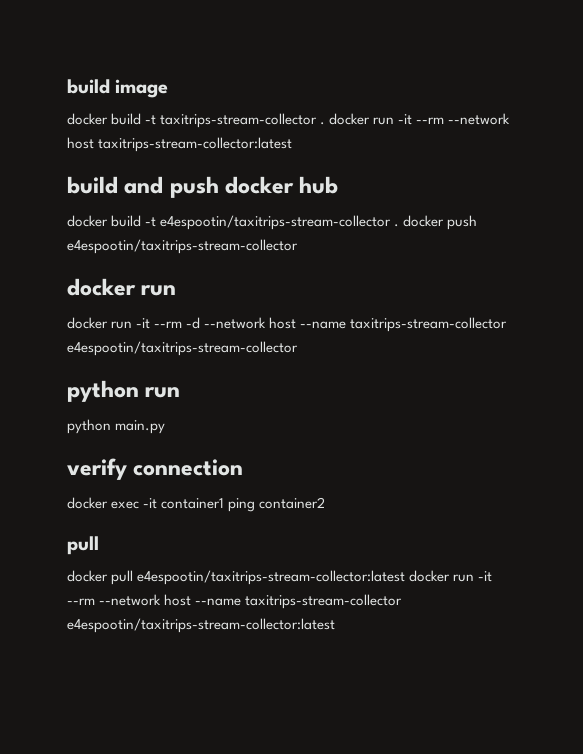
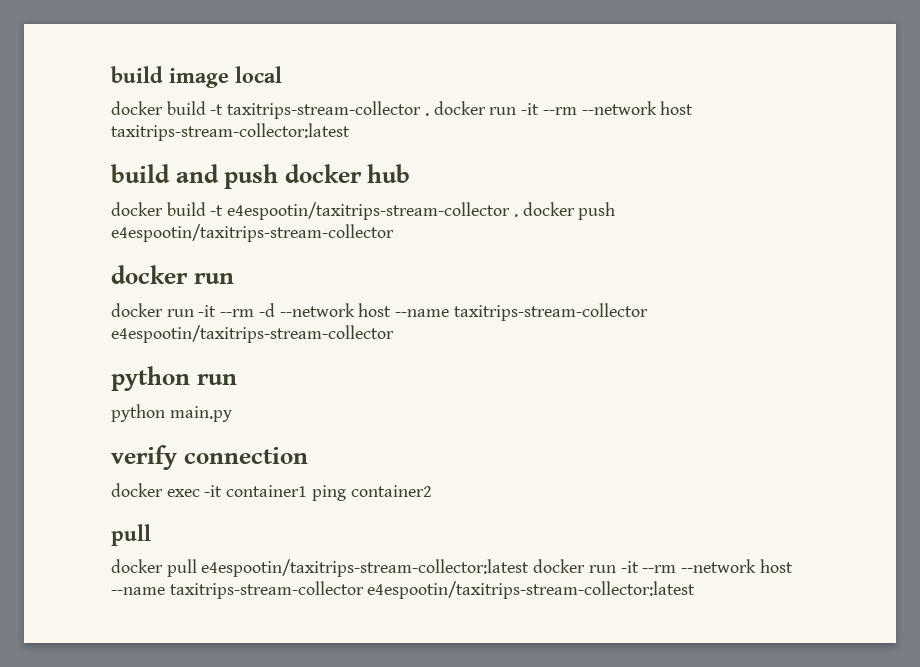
- build image
+ build image local

